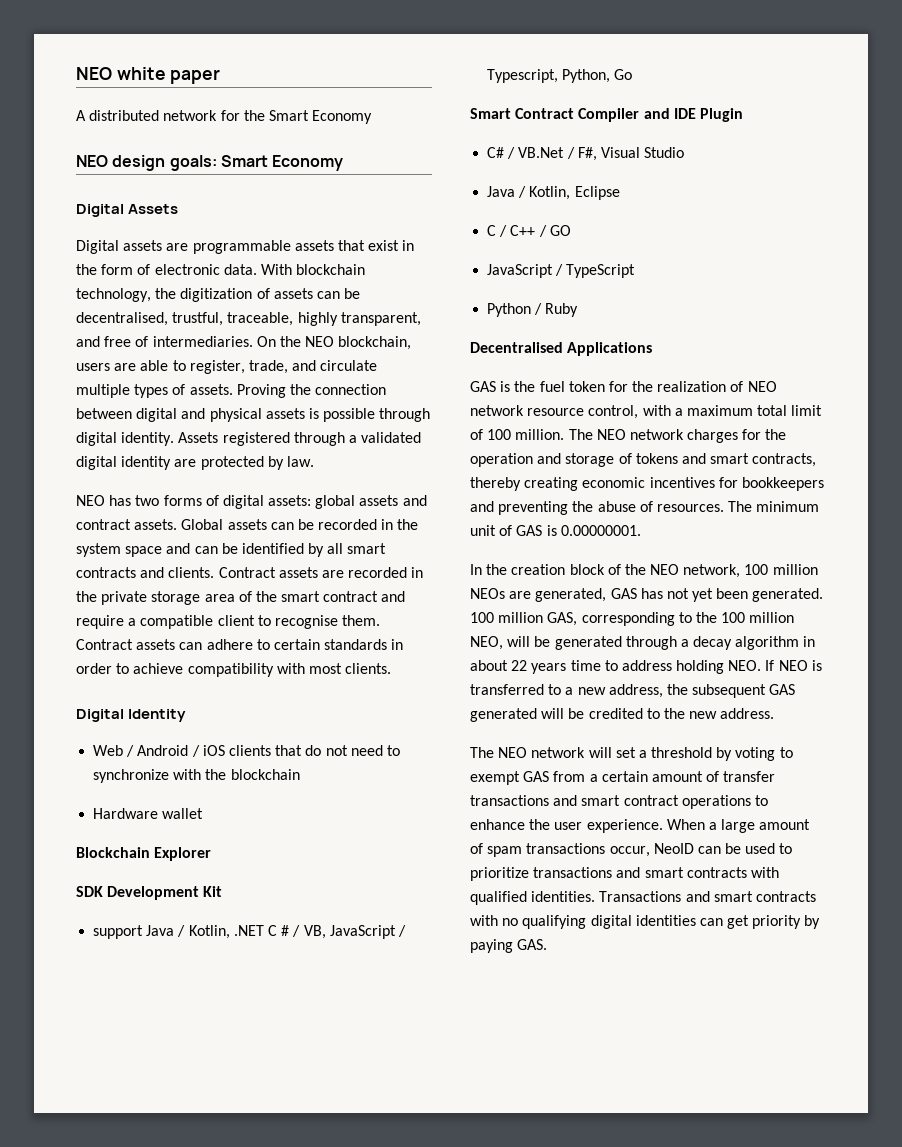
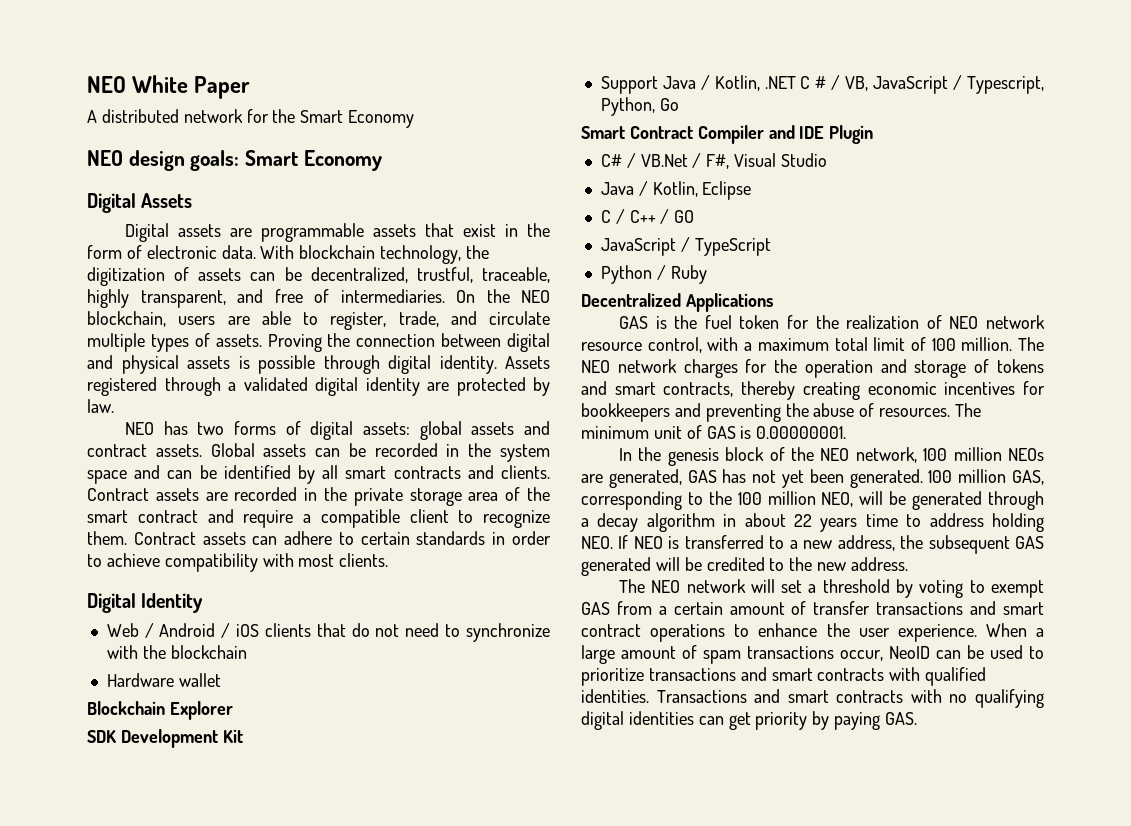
- NEO white paper
+ NEO White Paper
- With blockchain technology, the digitization of assets can be decentralised, trustful, traceable, highly transparent, and free of intermediaries.
+ With blockchain technology, the digitization of assets can be decentralized, trustful, traceable, highly transparent, and free of intermediaries.
- Contract assets are recorded in the private storage area of the smart contract and require a compatible client to recognise them.
+ Contract assets are recorded in the private storage area of the smart contract and require a compatible client to recognize them.
- support Java / Kotlin, .NET C # / VB, JavaScript / Typescript, Python, Go
+ Support Java / Kotlin, .NET C # / VB, JavaScript / Typescript, Python, Go
- Decentralised Applications
+ Decentralized Applications
- In the creation block of the NEO network, 100 million NEOs are generated, GAS has not yet been generated.
+ In the genesis block of the NEO network, 100 million NEOs are generated, GAS has not yet been generated.

